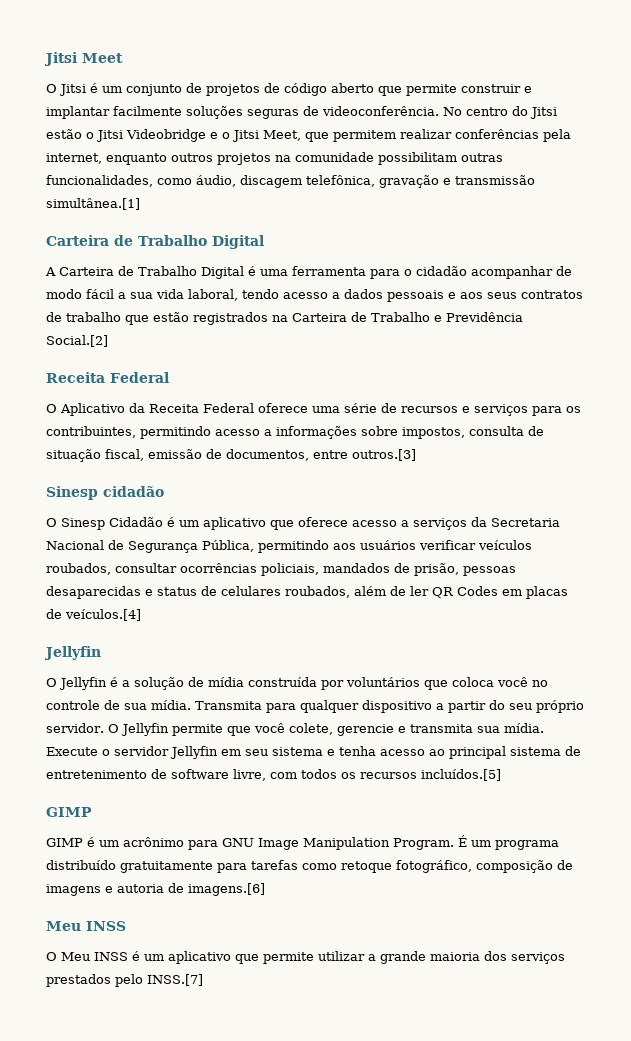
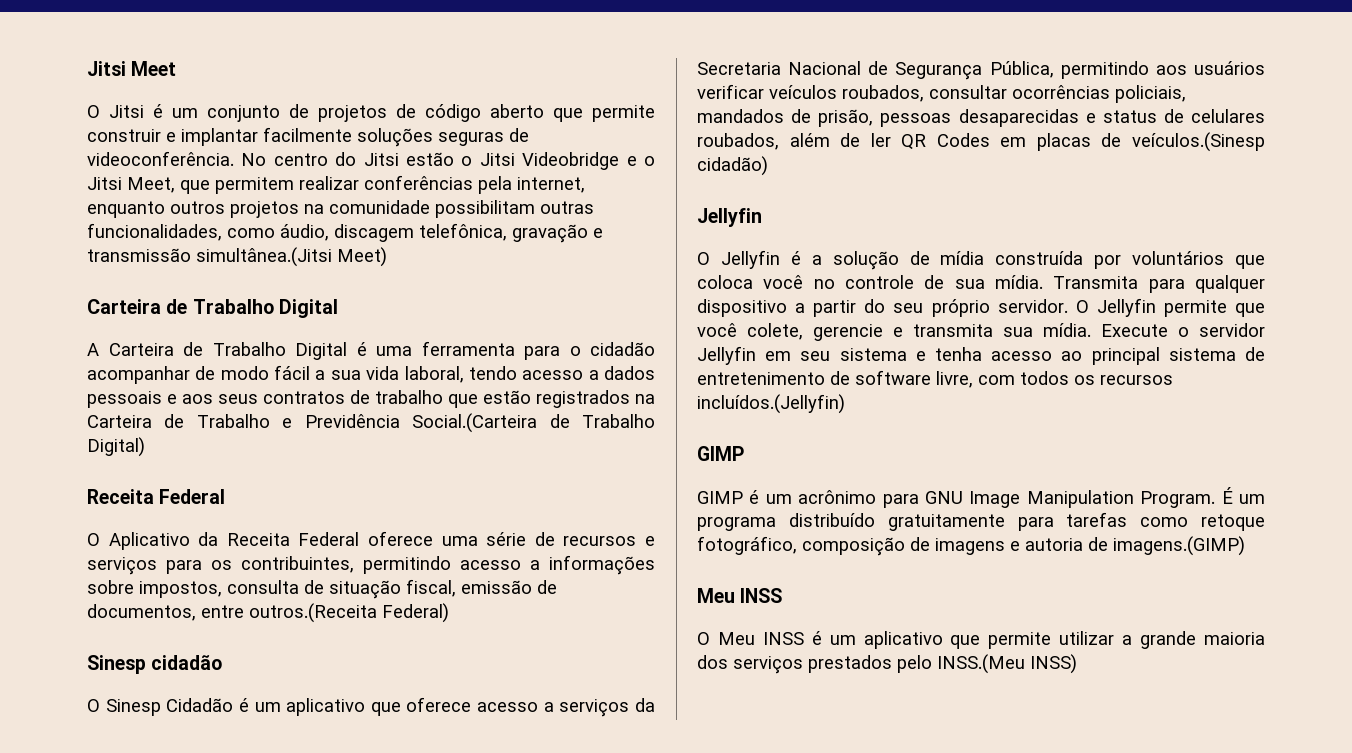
- No centro do Jitsi estão o Jitsi Videobridge e o Jitsi Meet, que permitem realizar conferências pela internet, enquanto outros projetos na comunidade possibilitam outras funcionalidades, como áudio, discagem telefônica, gravação e transmissão simultânea.[1]
+ No centro do Jitsi estão o Jitsi Videobridge e o Jitsi Meet, que permitem realizar conferências pela internet, enquanto outros projetos na comunidade possibilitam outras funcionalidades, como áudio, discagem telefônica, gravação e transmissão simultânea.(Jitsi Meet)
- A Carteira de Trabalho Digital é uma ferramenta para o cidadão acompanhar de modo fácil a sua vida laboral, tendo acesso a dados pessoais e aos seus contratos de trabalho que estão registrados na Carteira de Trabalho e Previdência Social.[2]
+ A Carteira de Trabalho Digital é uma ferramenta para o cidadão acompanhar de modo fácil a sua vida laboral, tendo acesso a dados pessoais e aos seus contratos de trabalho que estão registrados na Carteira de Trabalho e Previdência Social.(Carteira de Trabalho Digital)
- O Aplicativo da Receita Federal oferece uma série de recursos e serviços para os contribuintes, permitindo acesso a informações sobre impostos, consulta de situação fiscal, emissão de documentos, entre outros.[3]
+ O Aplicativo da Receita Federal oferece uma série de recursos e serviços para os contribuintes, permitindo acesso a informações sobre impostos, consulta de situação fiscal, emissão de documentos, entre outros.(Receita Federal)
- O Sinesp Cidadão é um aplicativo que oferece acesso a serviços da Secretaria Nacional de Segurança Pública, permitindo aos usuários verificar veículos roubados, consultar ocorrências policiais, mandados de prisão, pessoas desaparecidas e status de celulares roubados, além de ler QR Codes em placas de veículos.[4]
+ O Sinesp Cidadão é um aplicativo que oferece acesso a serviços da Secretaria Nacional de Segurança Pública, permitindo aos usuários verificar veículos roubados, consultar ocorrências policiais, mandados de prisão, pessoas desaparecidas e status de celulares roubados, além de ler QR Codes em placas de veículos.(Sinesp cidadão)
- Execute o servidor Jellyfin em seu sistema e tenha acesso ao principal sistema de entretenimento de software livre, com todos os recursos incluídos.[5]
+ Execute o servidor Jellyfin em seu sistema e tenha acesso ao principal sistema de entretenimento de software livre, com todos os recursos incluídos.(Jellyfin)
- É um programa distribuído gratuitamente para tarefas como retoque fotográfico, composição de imagens e autoria de imagens.[6]
+ É um programa distribuído gratuitamente para tarefas como retoque fotográfico, composição de imagens e autoria de imagens.(GIMP)
- O Meu INSS é um aplicativo que permite utilizar a grande maioria dos serviços prestados pelo INSS.[7]
+ O Meu INSS é um aplicativo que permite utilizar a grande maioria dos serviços prestados pelo INSS.(Meu INSS)

